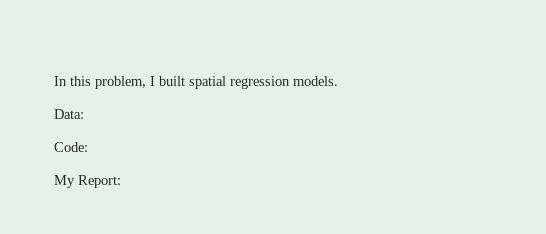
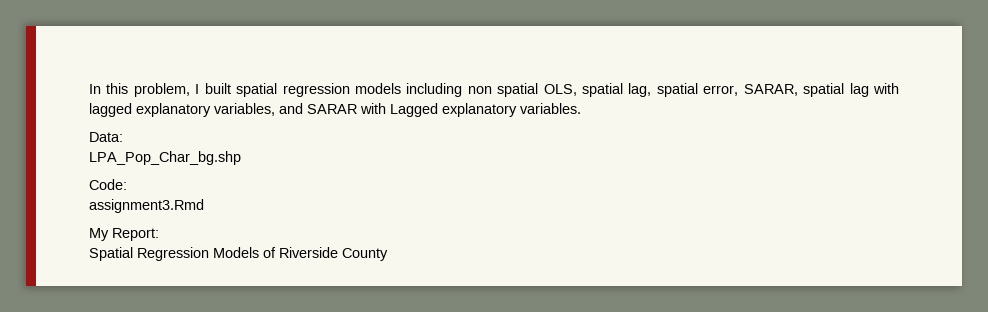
- In this problem, I built spatial regression models.
+ In this problem, I built spatial regression models including non spatial OLS, spatial lag, spatial error, SARAR, spatial lag with lagged explanatory variables, and SARAR with Lagged explanatory variables.
+ LPA_Pop_Char_bg.shp
+ assignment3.Rmd
+ Spatial Regression Models of Riverside County

